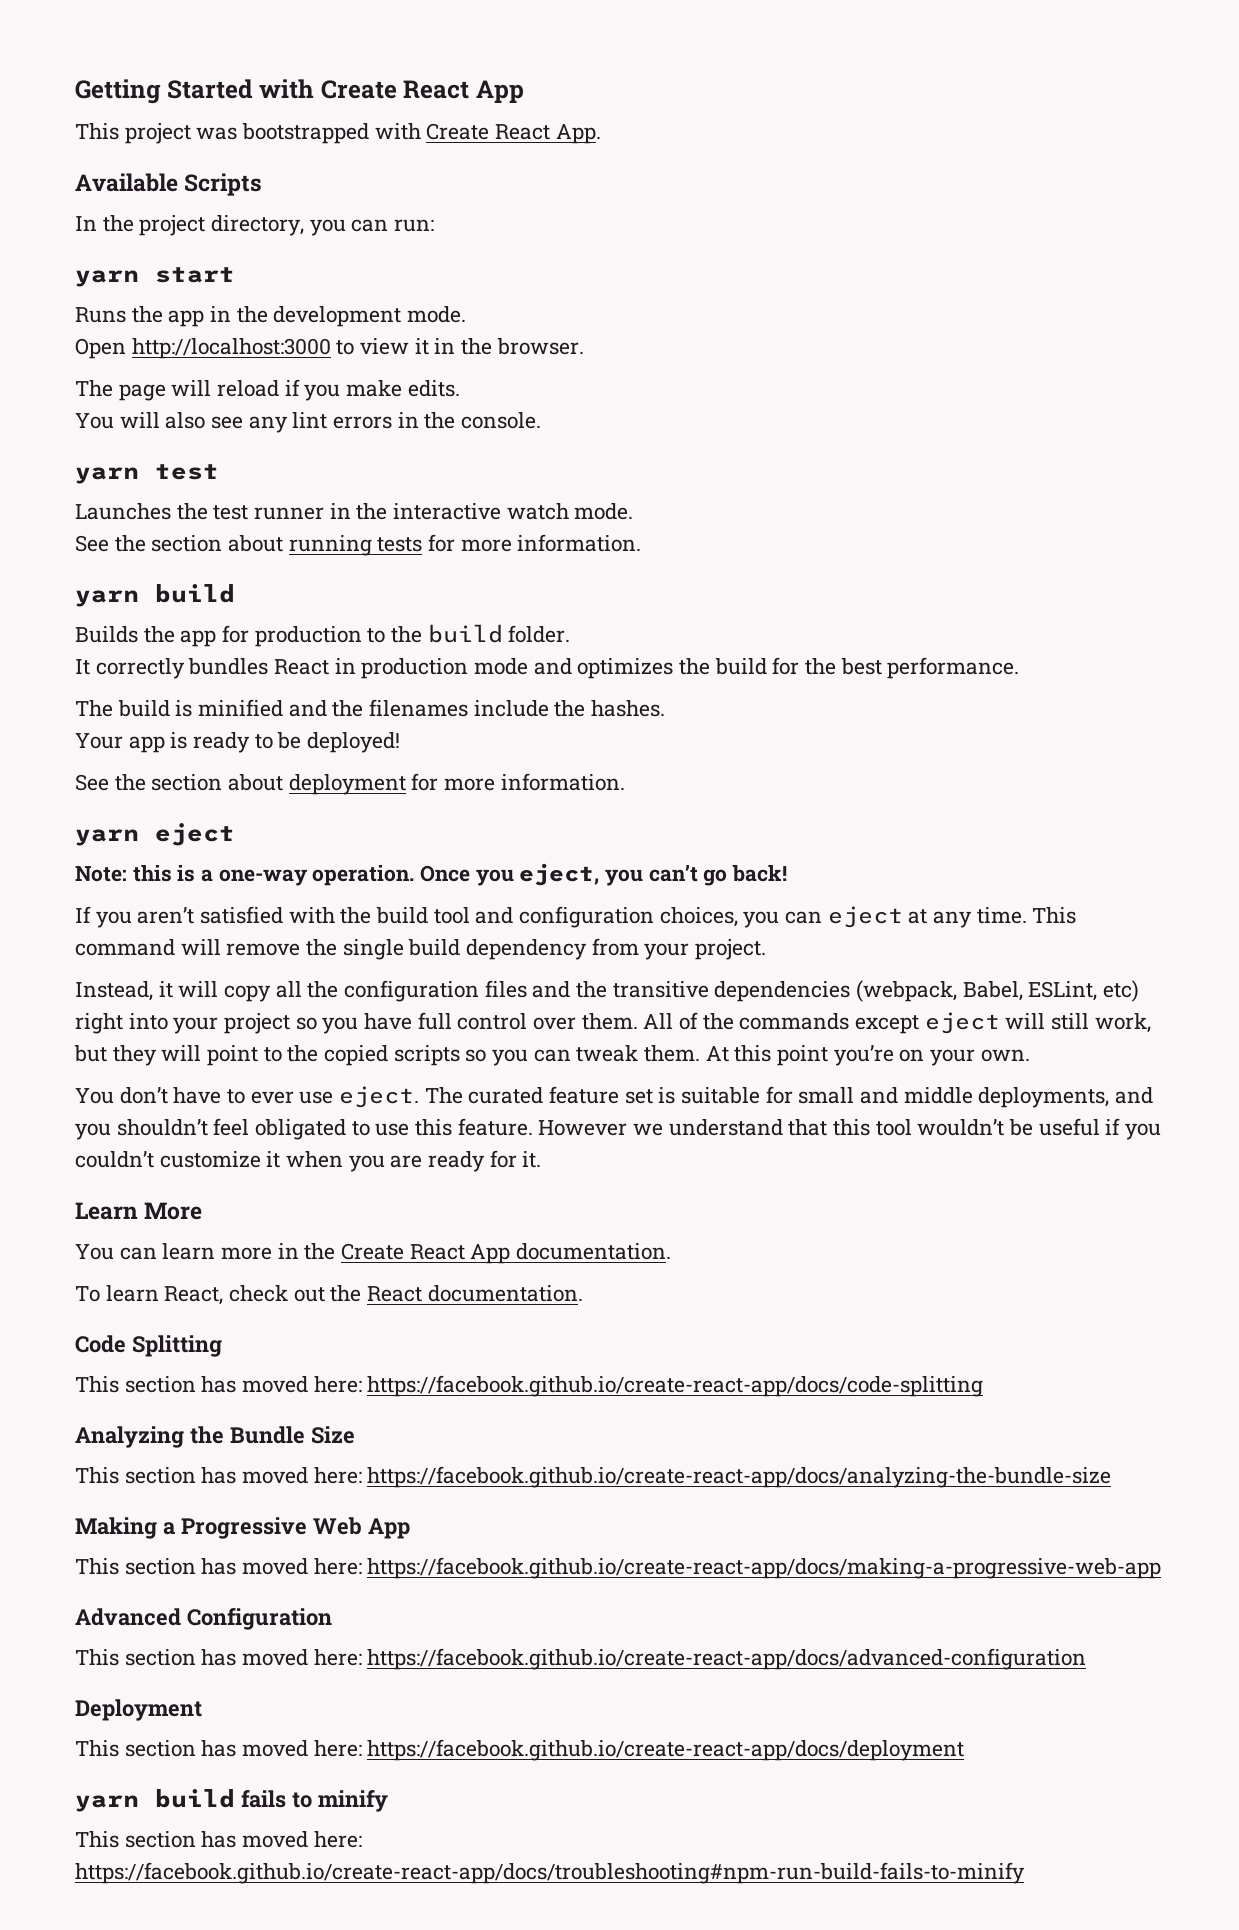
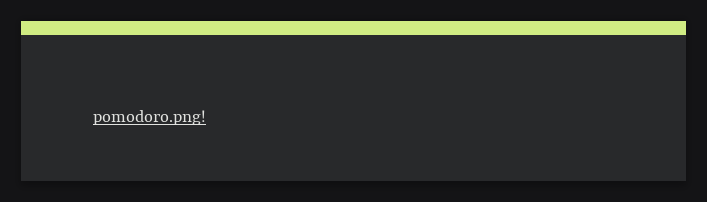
- Getting Started with Create React App
- This project was bootstrapped with Create React App.
- Available Scripts
- In the project directory, you can run:
- yarn start
- Runs the app in the development mode.
- Open http://localhost:3000 to view it in the browser.
- The page will reload if you make edits.
- You will also see any lint errors in the console.
- yarn test
- Launches the test runner in the interactive watch mode.
- See the section about running tests for more information.
- yarn build
- Builds the app for production to the build folder.
- It correctly bundles React in production mode and optimizes the build for the best performance.
- The build is minified and the filenames include the hashes.
- Your app is ready to be deployed!
- See the section about deployment for more information.
- yarn eject
- Note: this is a one-way operation. Once you eject, you can’t go back!
- If you aren’t satisfied with the build tool and configuration choices, you can eject at any time. This command will remove the single build dependency from your project.
- Instead, it will copy all the configuration files and the transitive dependencies (webpack, Babel, ESLint, etc) right into your project so you have full control over them. All of the commands except eject will still work, but they will point to the copied scripts so you can tweak them. At this point you’re on your own.
- You don’t have to ever use eject. The curated feature set is suitable for small and middle deployments, and you shouldn’t feel obligated to use this feature. However we understand that this tool wouldn’t be useful if you couldn’t customize it when you are ready for it.
- Learn More
- You can learn more in the Create React App documentation.
- To learn React, check out the React documentation.
- Code Splitting
- This section has moved here: https://facebook.github.io/create-react-app/docs/code-splitting
- Analyzing the Bundle Size
- This section has moved here: https://facebook.github.io/create-react-app/docs/analyzing-the-bundle-size
- Making a Progressive Web App
- This section has moved here: https://facebook.github.io/create-react-app/docs/making-a-progressive-web-app
- Advanced Configuration
- This section has moved here: https://facebook.github.io/create-react-app/docs/advanced-configuration
- Deployment
- This section has moved here: https://facebook.github.io/create-react-app/docs/deployment
- yarn build fails to minify
- This section has moved here: https://facebook.github.io/create-react-app/docs/troubleshooting#npm-run-build-fails-to-minify
+ pomodoro.png!

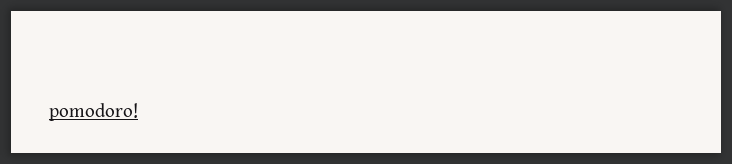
- pomodoro.png!
+ pomodoro!

